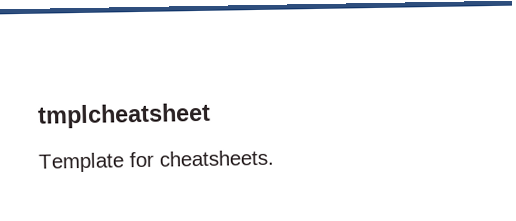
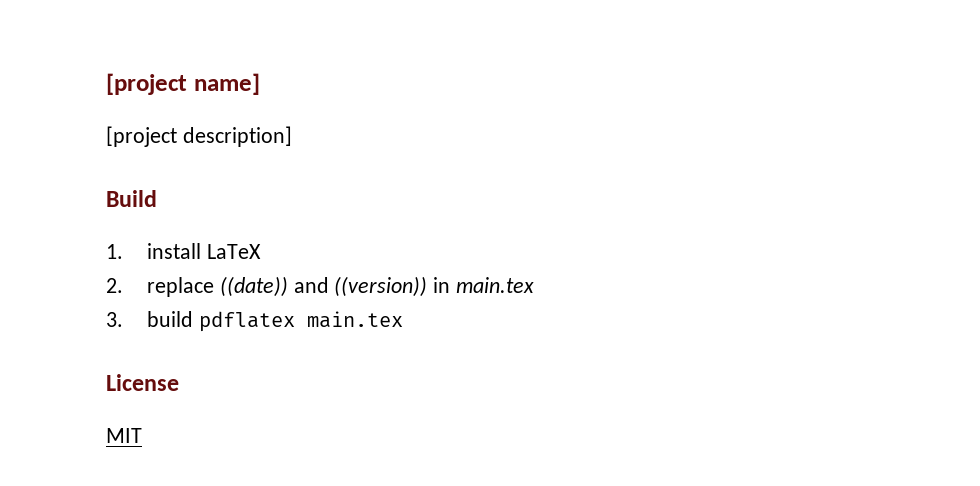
- tmplcheatsheet
- Template for cheatsheets.
+ [project name]
+ [project description]
+ Build
+ 1. install LaTeX
+ 2. replace ((date)) and ((version)) in main.tex
+ 3. build pdflatex main.tex
+ License
+ MIT

